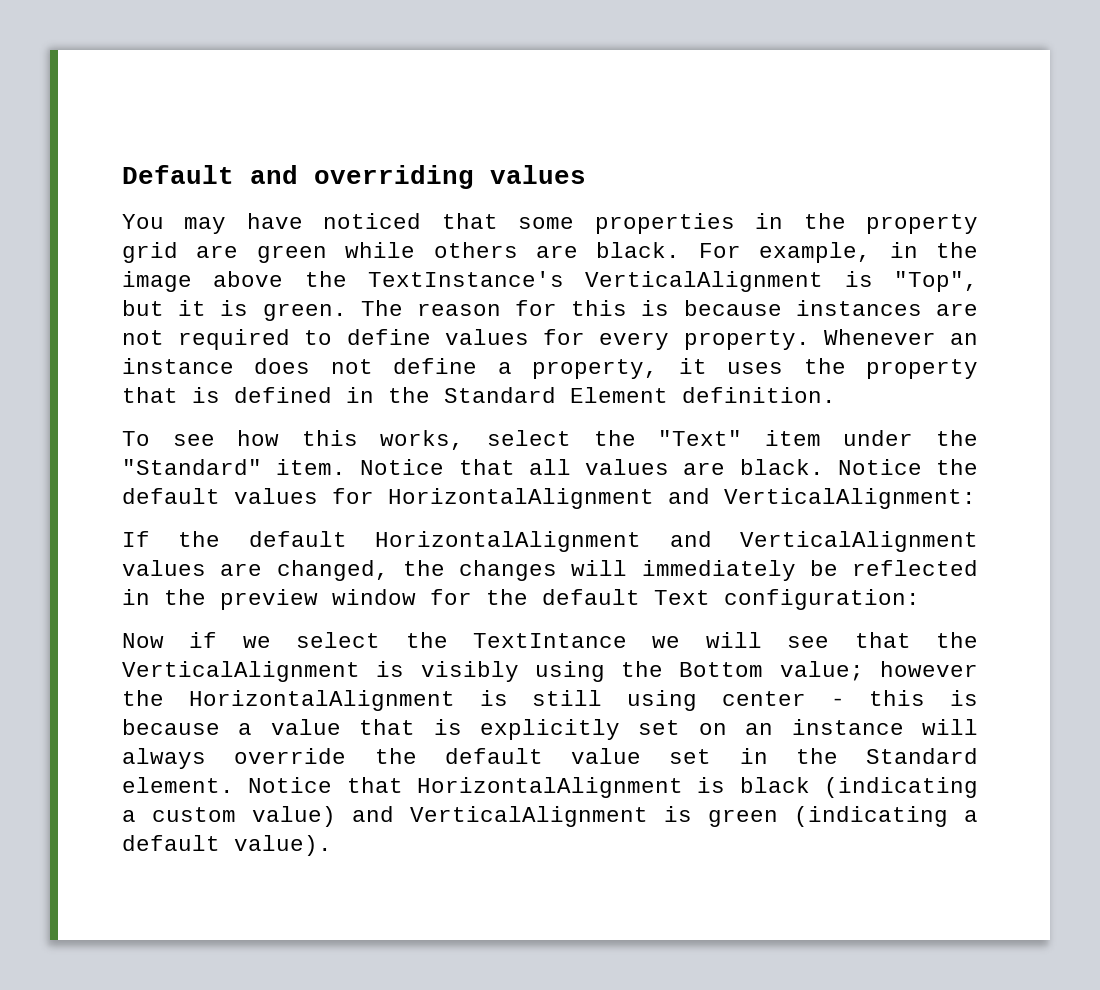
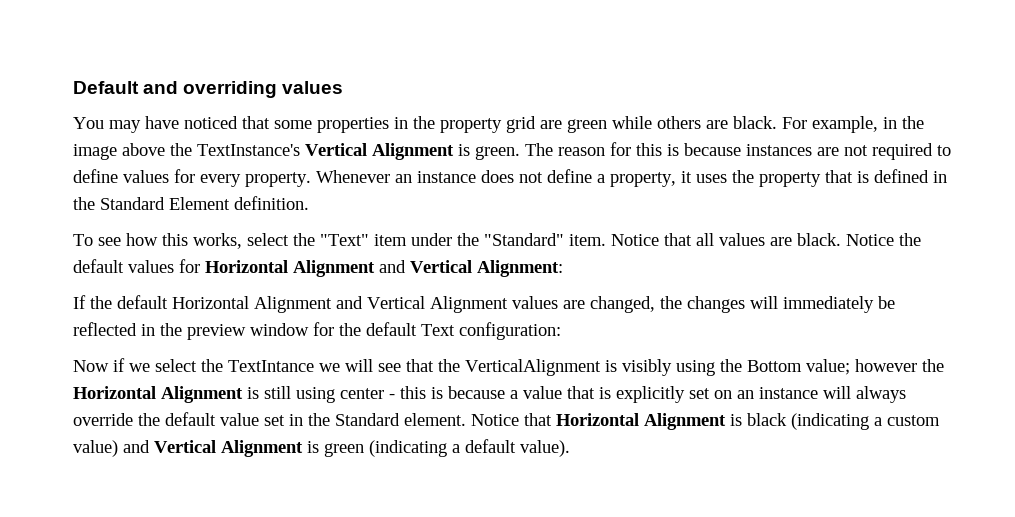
- For example, in the image above the TextInstance's VerticalAlignment is "Top", but it is green.
+ For example, in the image above the TextInstance's Vertical Alignment is green.
- Notice the default values for HorizontalAlignment and VerticalAlignment:
- If the default HorizontalAlignment and VerticalAlignment values are changed, the changes will immediately be reflected in the preview window for the default Text configuration:
+ Notice the default values for Horizontal Alignment and Vertical Alignment:
+ If the default Horizontal Alignment and Vertical Alignment values are changed, the changes will immediately be reflected in the preview window for the default Text configuration:
- Now if we select the TextIntance we will see that the VerticalAlignment is visibly using the Bottom value; however the HorizontalAlignment is still using center - this is because a value that is explicitly set on an instance will always override the default value set in the Standard element.
+ Now if we select the TextIntance we will see that the VerticalAlignment is visibly using the Bottom value; however the Horizontal Alignment is still using center - this is because a value that is explicitly set on an instance will always override the default value set in the Standard element.
- Notice that HorizontalAlignment is black (indicating a custom value) and VerticalAlignment is green (indicating a default value).
+ Notice that Horizontal Alignment is black (indicating a custom value) and Vertical Alignment is green (indicating a default value).

